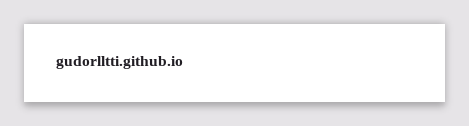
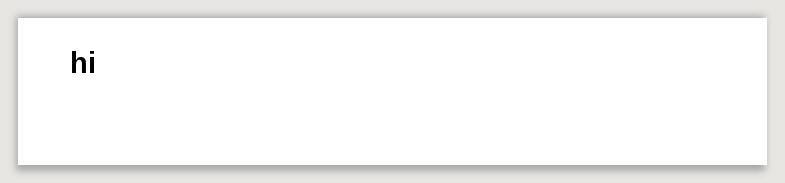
- gudorlltti.github.io
+ hi

